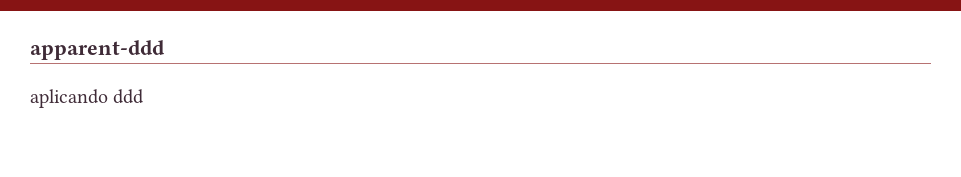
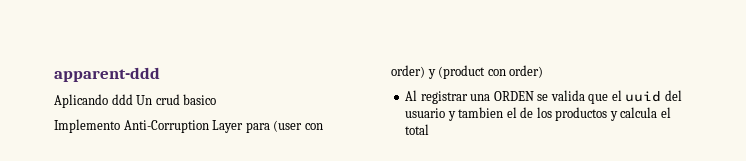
- aplicando ddd
+ Aplicando ddd Un crud basico
+ Implemento Anti-Corruption Layer para (user con order) y (product con order)
+ Al registrar una ORDEN se valida que el uuid del usuario y tambien el de los productos y calcula el total

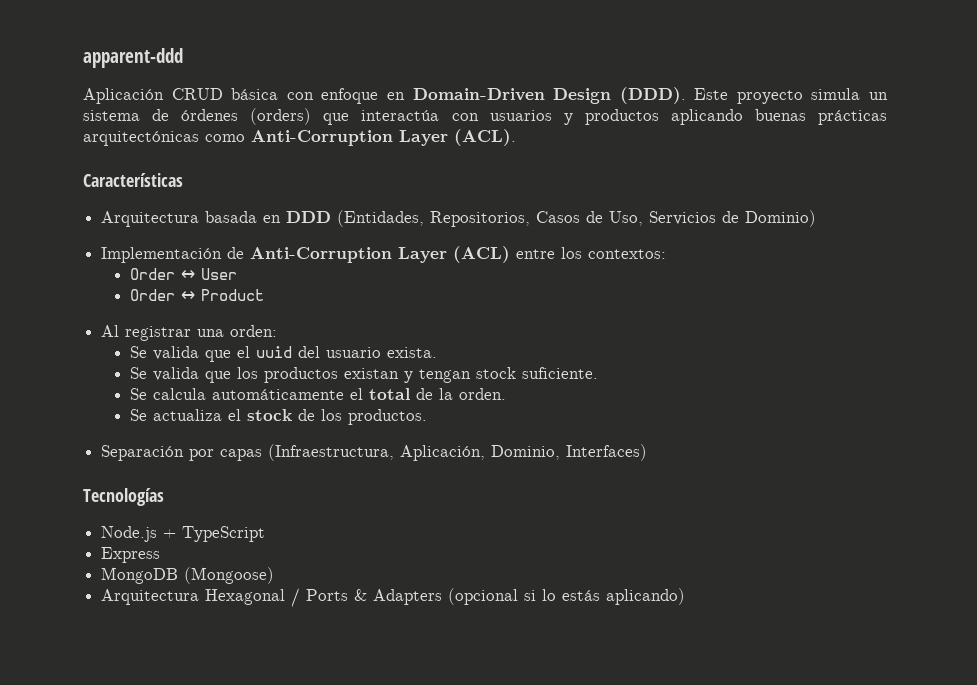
- Aplicando ddd Un crud basico
- Implemento Anti-Corruption Layer para (user con order) y (product con order)
+ Aplicación CRUD básica con enfoque en Domain-Driven Design (DDD). Este proyecto simula un sistema de órdenes (orders) que interactúa con usuarios y productos aplicando buenas prácticas arquitectónicas como Anti-Corruption Layer (ACL).
+ Características
+ Arquitectura basada en DDD (Entidades, Repositorios, Casos de Uso, Servicios de Dominio)
+ Implementación de Anti-Corruption Layer (ACL) entre los contextos:
+ Order ↔ User
+ Order ↔ Product
- Al registrar una ORDEN se valida que el uuid del usuario y tambien el de los productos y calcula el total
+ Al registrar una orden:
+ Se valida que el uuid del usuario exista.
+ Se valida que los productos existan y tengan stock suficiente.
+ Se calcula automáticamente el total de la orden.
+ Se actualiza el stock de los productos.
+ Separación por capas (Infraestructura, Aplicación, Dominio, Interfaces)
+ Tecnologías
+ Node.js + TypeScript
+ Express
+ MongoDB (Mongoose)
+ Arquitectura Hexagonal / Ports & Adapters (opcional si lo estás aplicando)

